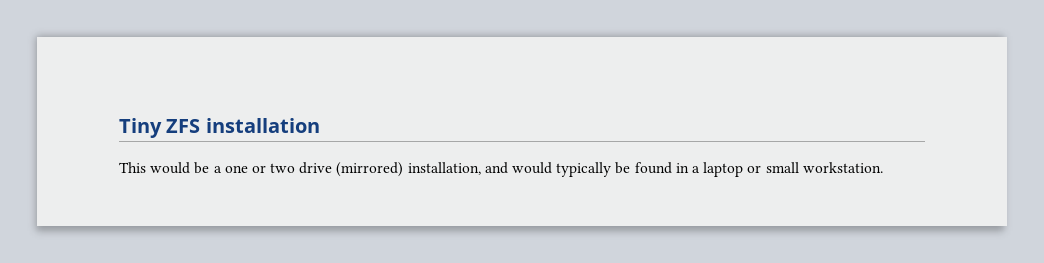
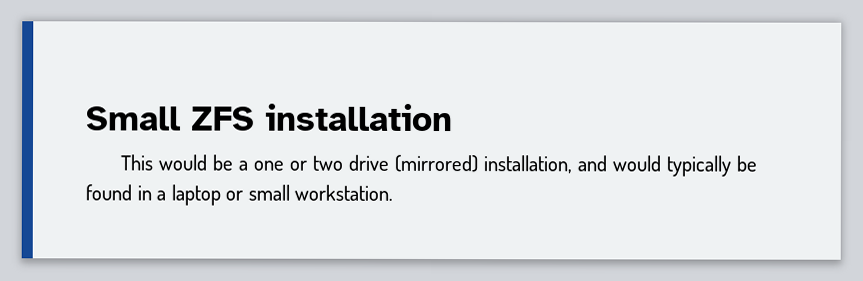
- Tiny ZFS installation
+ Small ZFS installation

